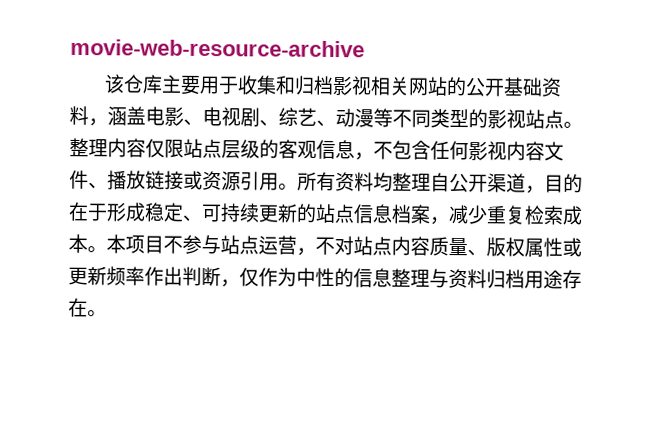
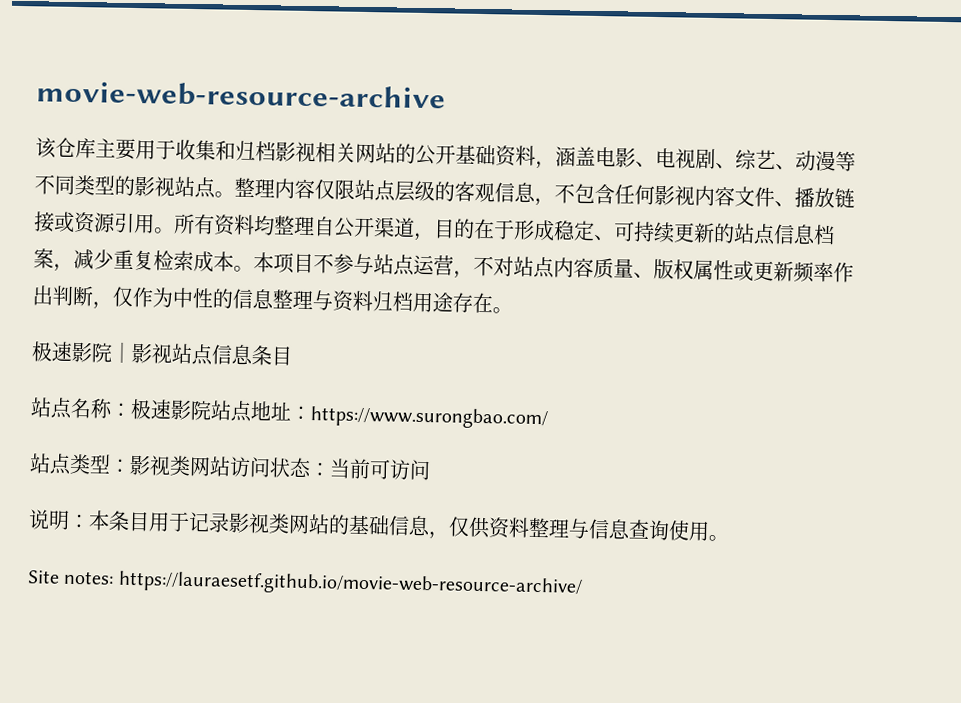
+ 极速影院｜影视站点信息条目
+ 站点名称：极速影院站点地址：https://www.surongbao.com/
+ 站点类型：影视类网站访问状态：当前可访问
+ 说明：本条目用于记录影视类网站的基础信息，仅供资料整理与信息查询使用。
+ Site notes: https://lauraesetf.github.io/movie-web-resource-archive/

